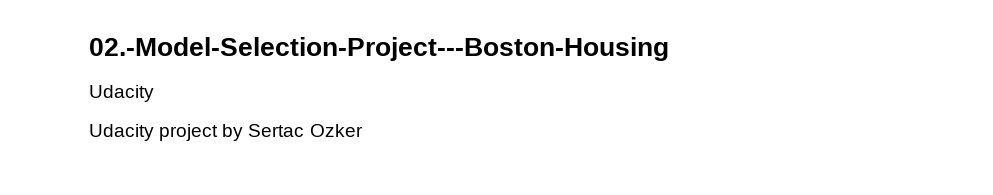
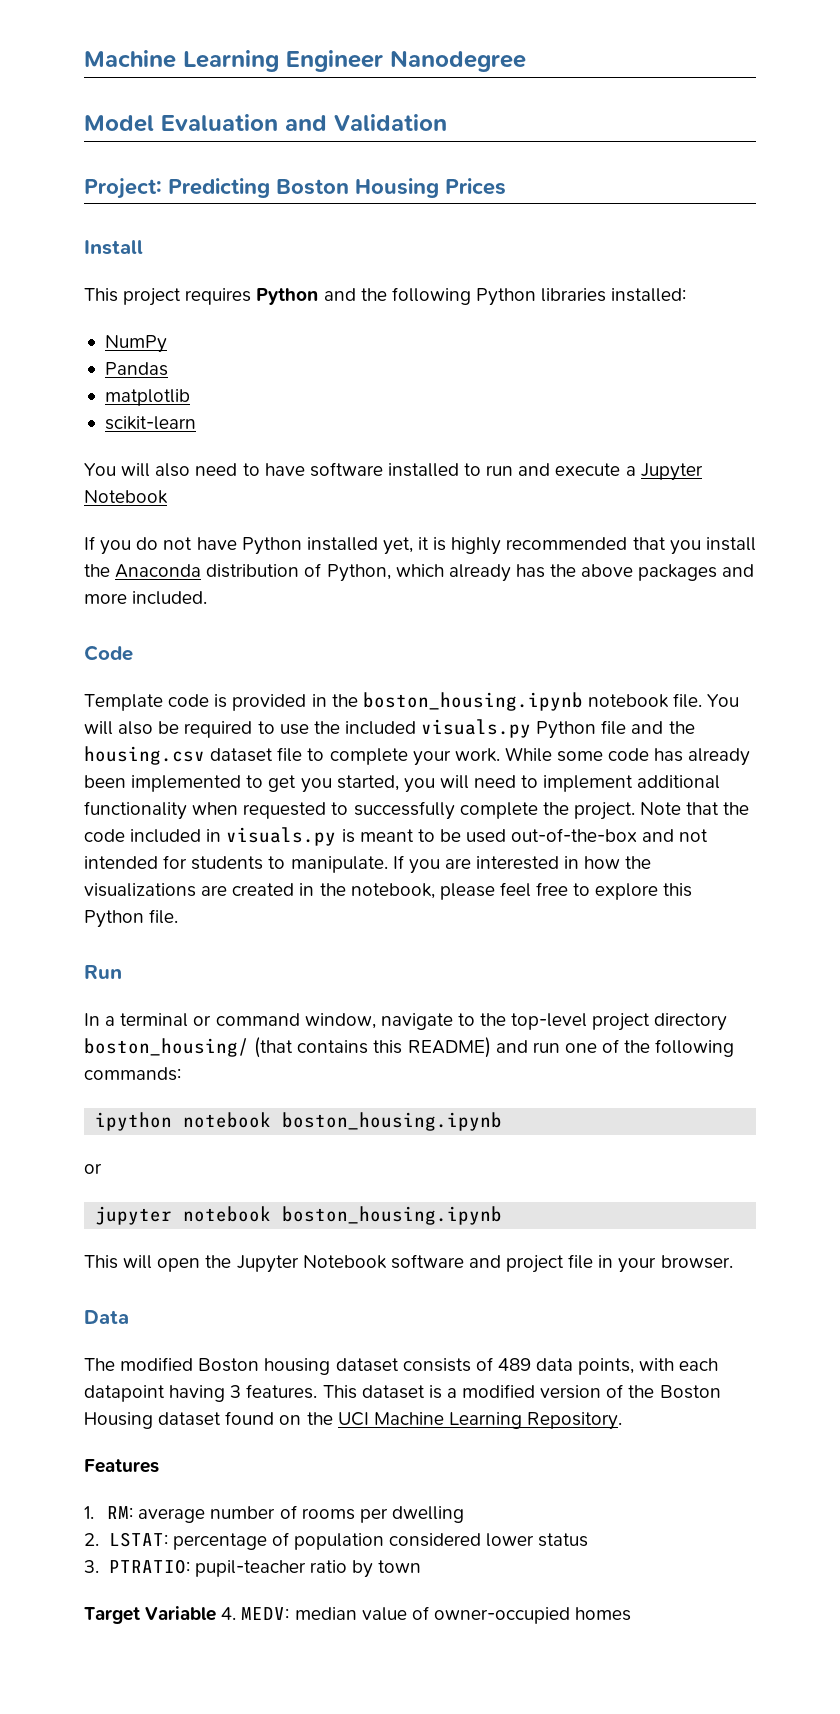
- 02.-Model-Selection-Project---Boston-Housing
- Udacity
- Udacity project by Sertac Ozker
+ Machine Learning Engineer Nanodegree
+ Model Evaluation and Validation
+ Project: Predicting Boston Housing Prices
+ Install
+ This project requires Python and the following Python libraries installed:
+ NumPy
+ Pandas
+ matplotlib
+ scikit-learn
+ You will also need to have software installed to run and execute a Jupyter Notebook
+ If you do not have Python installed yet, it is highly recommended that you install the Anaconda distribution of Python, which already has the above packages and more included.
+ Code
+ Template code is provided in the boston_housing.ipynb notebook file. You will also be required to use the included visuals.py Python file and the housing.csv dataset file to complete your work. While some code has already been implemented to get you started, you will need to implement additional functionality when requested to successfully complete the project. Note that the code included in visuals.py is meant to be used out-of-the-box and not intended for students to manipulate. If you are interested in how the visualizations are created in the notebook, please feel free to explore this Python file.
+ Run
+ In a terminal or command window, navigate to the top-level project directory boston_housing/ (that contains this README) and run one of the following commands:
+ ipython notebook boston_housing.ipynb
+ or
+ jupyter notebook boston_housing.ipynb
+ This will open the Jupyter Notebook software and project file in your browser.
+ Data
+ The modified Boston housing dataset consists of 489 data points, with each datapoint having 3 features. This dataset is a modified version of the Boston Housing dataset found on the UCI Machine Learning Repository.
+ Features
+ 1. RM: average number of rooms per dwelling
+ 2. LSTAT: percentage of population considered lower status
+ 3. PTRATIO: pupil-teacher ratio by town
+ Target Variable 4. MEDV: median value of owner-occupied homes

